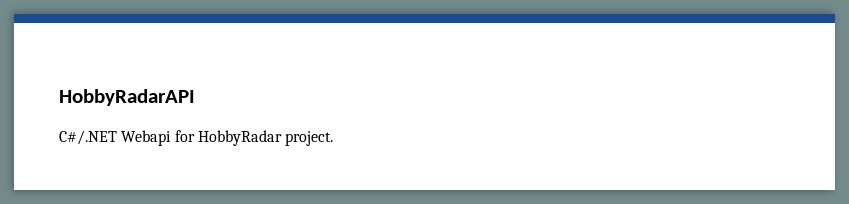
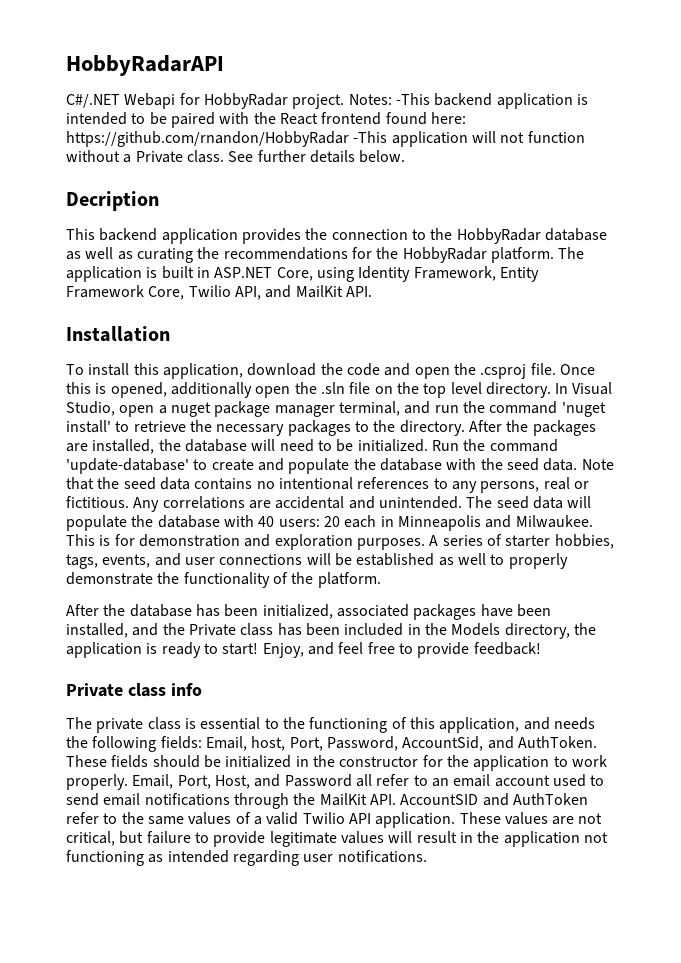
+ Notes: -This backend application is intended to be paired with the React frontend found here: https://github.com/rnandon/HobbyRadar -This application will not function without a Private class. See further details below.
+ Decription
+ This backend application provides the connection to the HobbyRadar database as well as curating the recommendations for the HobbyRadar platform. The application is built in ASP.NET Core, using Identity Framework, Entity Framework Core, Twilio API, and MailKit API.
+ Installation
+ To install this application, download the code and open the .csproj file. Once this is opened, additionally open the .sln file on the top level directory. In Visual Studio, open a nuget package manager terminal, and run the command 'nuget install' to retrieve the necessary packages to the directory. After the packages are installed, the database will need to be initialized. Run the command 'update-database' to create and populate the database with the seed data. Note that the seed data contains no intentional references to any persons, real or fictitious. Any correlations are accidental and unintended. The seed data will populate the database with 40 users: 20 each in Minneapolis and Milwaukee. This is for demonstration and exploration purposes. A series of starter hobbies, tags, events, and user connections will be established as well to properly demonstrate the functionality of the platform.
+ After the database has been initialized, associated packages have been installed, and the Private class has been included in the Models directory, the application is ready to start! Enjoy, and feel free to provide feedback!
+ Private class info
+ The private class is essential to the functioning of this application, and needs the following fields: Email, host, Port, Password, AccountSid, and AuthToken. These fields should be initialized in the constructor for the application to work properly. Email, Port, Host, and Password all refer to an email account used to send email notifications through the MailKit API. AccountSID and AuthToken refer to the same values of a valid Twilio API application. These values are not critical, but failure to provide legitimate values will result in the application not functioning as intended regarding user notifications.

